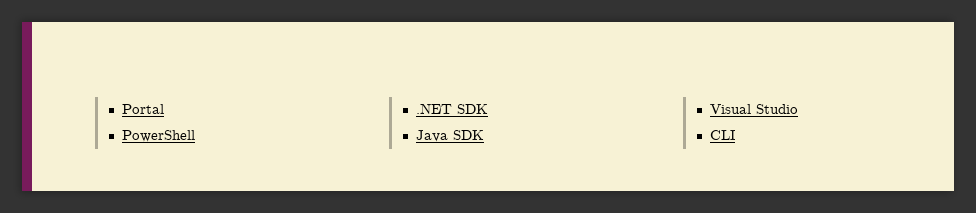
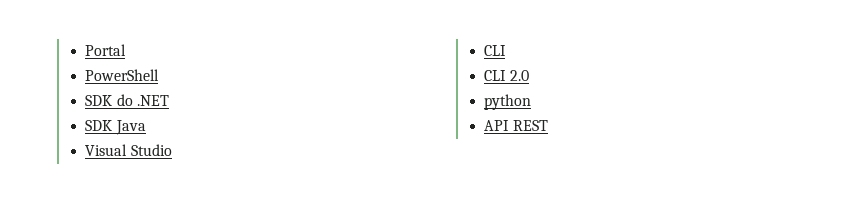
- .NET SDK
- Java SDK
+ SDK do .NET
+ SDK Java
+ CLI 2.0
+ python
+ API REST

